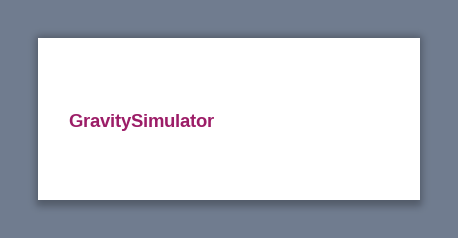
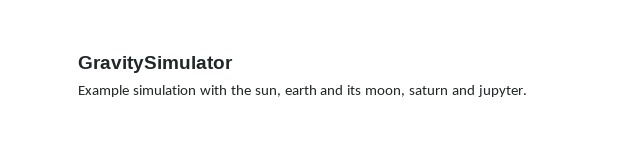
+ Example simulation with the sun, earth and its moon, saturn and jupyter.

